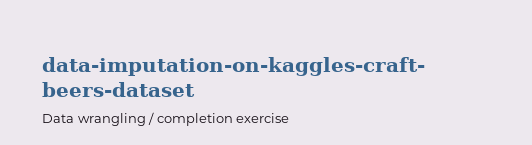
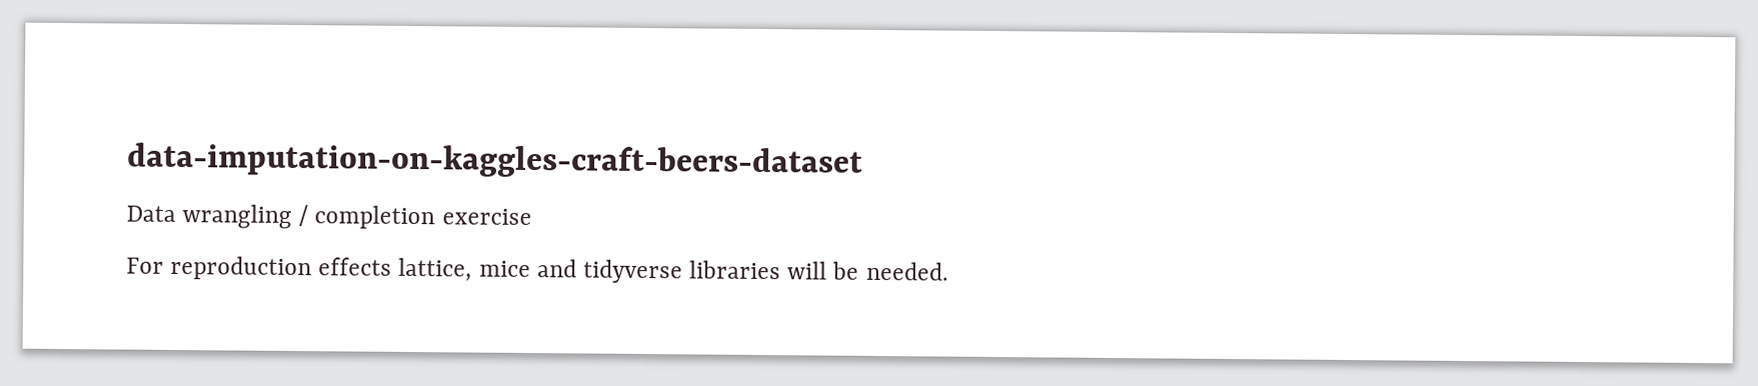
+ For reproduction effects lattice, mice and tidyverse libraries will be needed.

